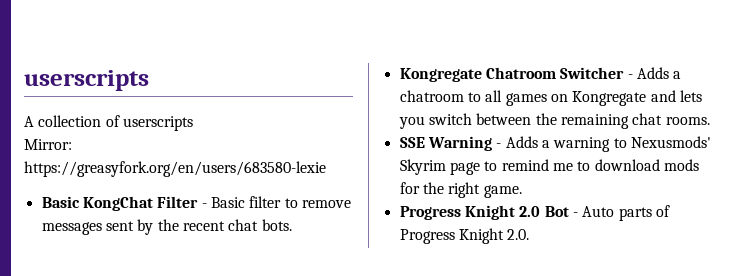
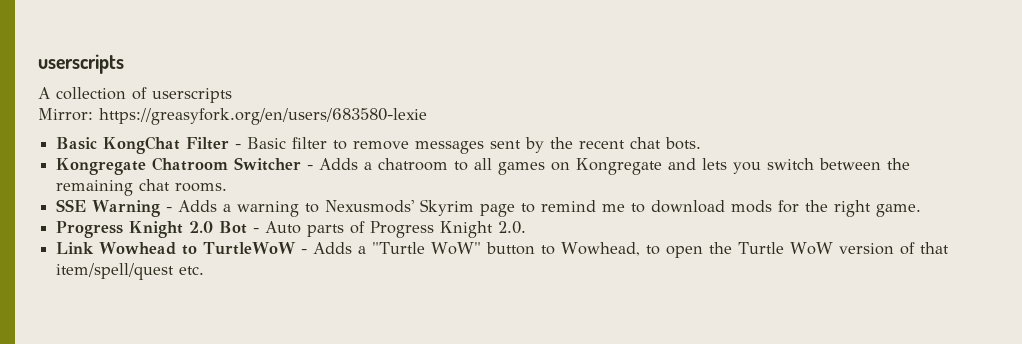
+ Link Wowhead to TurtleWoW - Adds a "Turtle WoW" button to Wowhead, to open the Turtle WoW version of that item/spell/quest etc.

